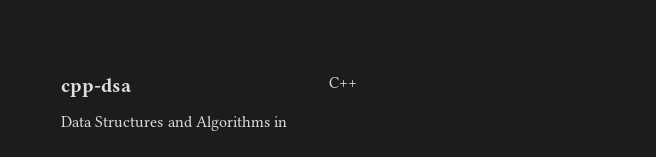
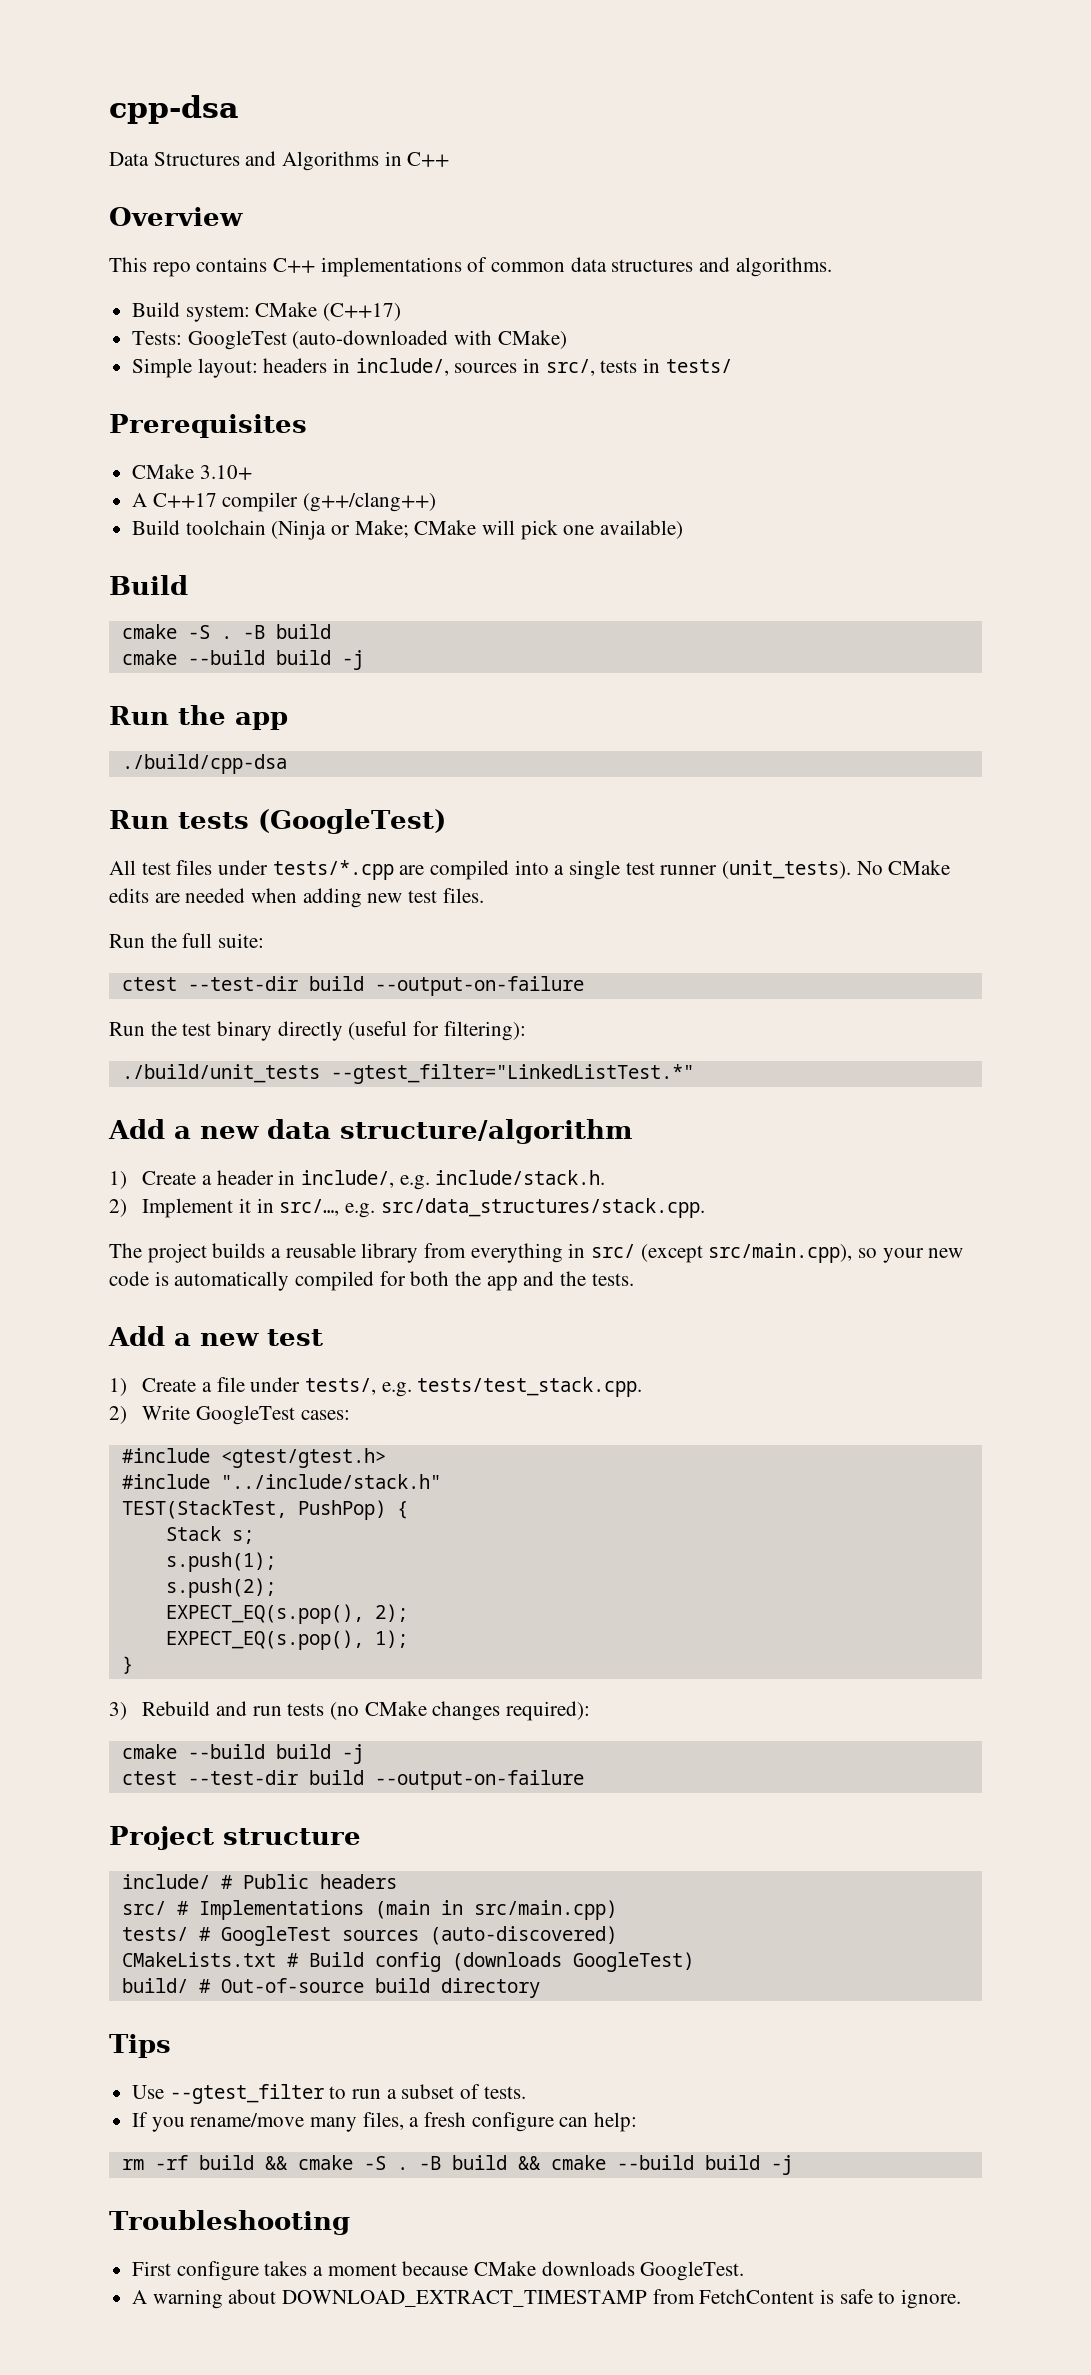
+ Overview
+ This repo contains C++ implementations of common data structures and algorithms.
+ Build system: CMake (C++17)
+ Tests: GoogleTest (auto-downloaded with CMake)
+ Simple layout: headers in include/, sources in src/, tests in tests/
+ Prerequisites
+ CMake 3.10+
+ A C++17 compiler (g++/clang++)
+ Build toolchain (Ninja or Make; CMake will pick one available)
+ Build
+ cmake -S . -B build
+ cmake --build build -j
+ Run the app
+ ./build/cpp-dsa
+ Run tests (GoogleTest)
+ All test files under tests/*.cpp are compiled into a single test runner (unit_tests). No CMake edits are needed when adding new test files.
+ Run the full suite:
+ ctest --test-dir build --output-on-failure
+ Run the test binary directly (useful for filtering):
+ ./build/unit_tests --gtest_filter="LinkedListTest.*"
+ Add a new data structure/algorithm
+ 1) Create a header in include/, e.g. include/stack.h.
+ 2) Implement it in src/…, e.g. src/data_structures/stack.cpp.
+ The project builds a reusable library from everything in src/ (except src/main.cpp), so your new code is automatically compiled for both the app and the tests.
+ Add a new test
+ 1) Create a file under tests/, e.g. tests/test_stack.cpp.
+ 2) Write GoogleTest cases:
+ #include <gtest/gtest.h>
+ #include "../include/stack.h"
+ TEST(StackTest, PushPop) {
+ Stack s;
+ s.push(1);
+ s.push(2);
+ EXPECT_EQ(s.pop(), 2);
+ EXPECT_EQ(s.pop(), 1);
+ }
+ 3) Rebuild and run tests (no CMake changes required):
+ cmake --build build -j
+ ctest --test-dir build --output-on-failure
+ Project structure
+ include/ # Public headers
+ src/ # Implementations (main in src/main.cpp)
+ tests/ # GoogleTest sources (auto-discovered)
+ CMakeLists.txt # Build config (downloads GoogleTest)
+ build/ # Out-of-source build directory
+ Tips
+ Use --gtest_filter to run a subset of tests.
+ If you rename/move many files, a fresh configure can help:
+ rm -rf build && cmake -S . -B build && cmake --build build -j
+ Troubleshooting
+ First configure takes a moment because CMake downloads GoogleTest.
+ A warning about DOWNLOAD_EXTRACT_TIMESTAMP from FetchContent is safe to ignore.

